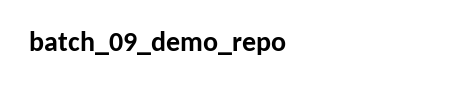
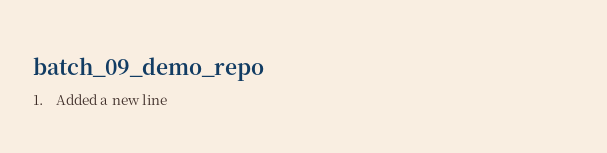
+ 1. Added a new line

